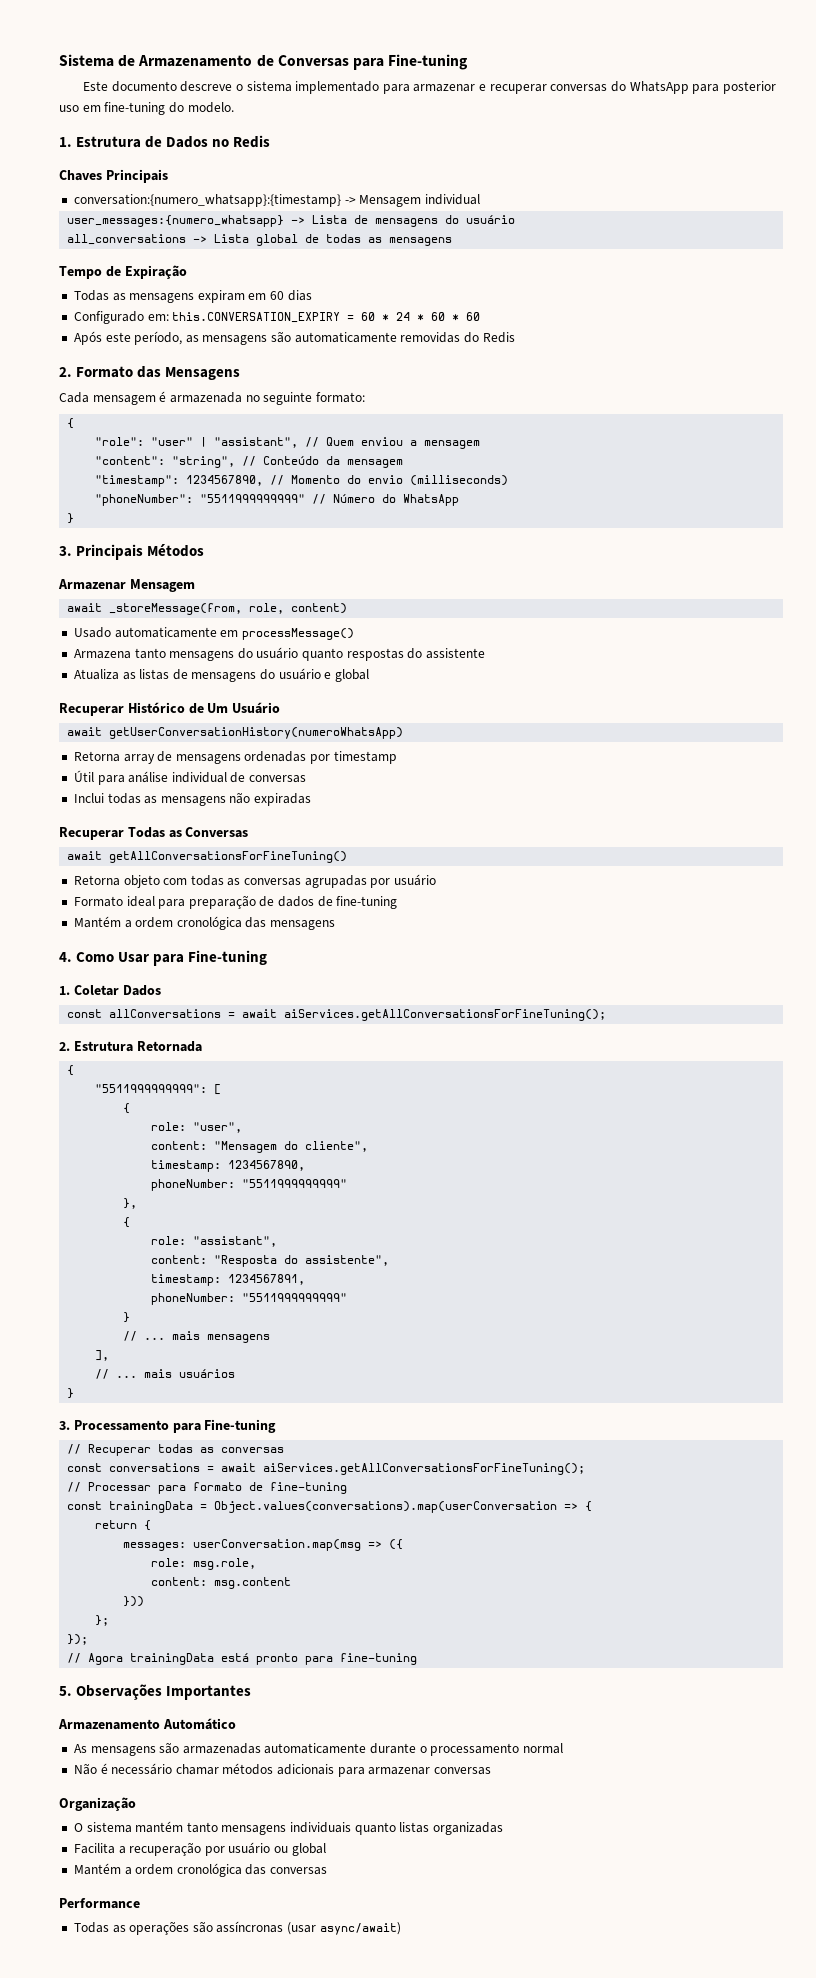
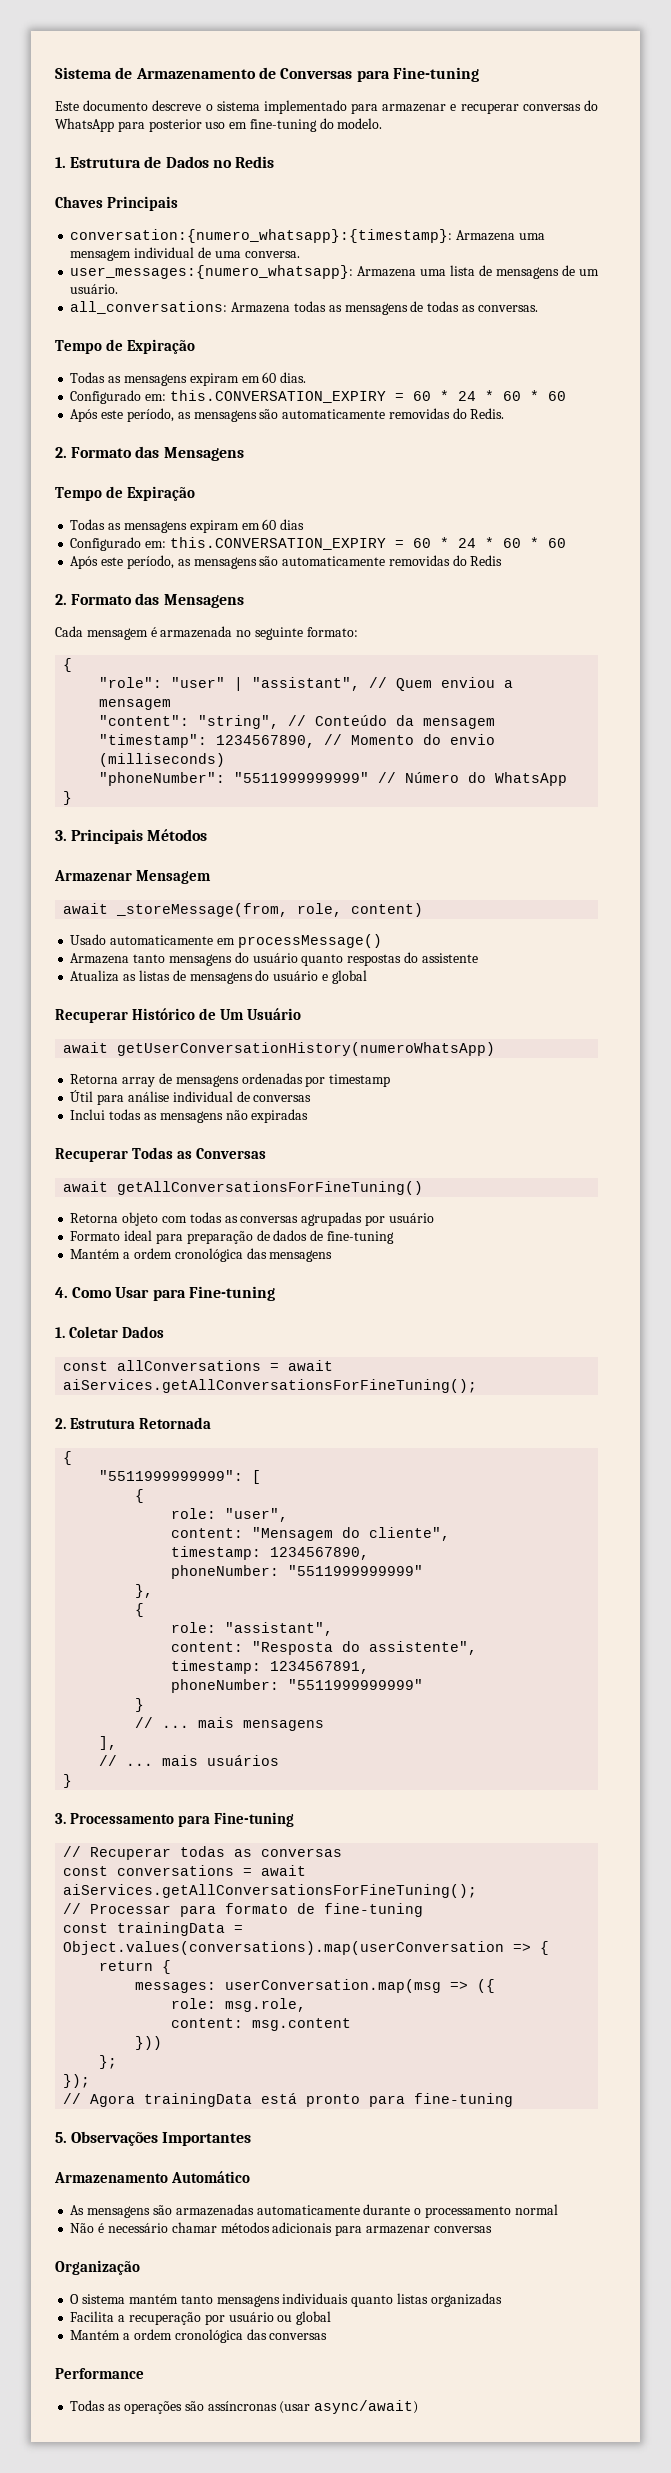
- conversation:{numero_whatsapp}:{timestamp} -> Mensagem individual
- user_messages:{numero_whatsapp} -> Lista de mensagens do usuário
- all_conversations -> Lista global de todas as mensagens
+ conversation:{numero_whatsapp}:{timestamp}: Armazena uma mensagem individual de uma conversa.
+ user_messages:{numero_whatsapp}: Armazena uma lista de mensagens de um usuário.
+ all_conversations: Armazena todas as mensagens de todas as conversas.
+ Tempo de Expiração
+ Todas as mensagens expiram em 60 dias.
+ Configurado em: this.CONVERSATION_EXPIRY = 60 * 24 * 60 * 60
+ Após este período, as mensagens são automaticamente removidas do Redis.
+ 2. Formato das Mensagens

